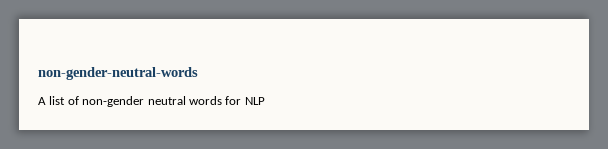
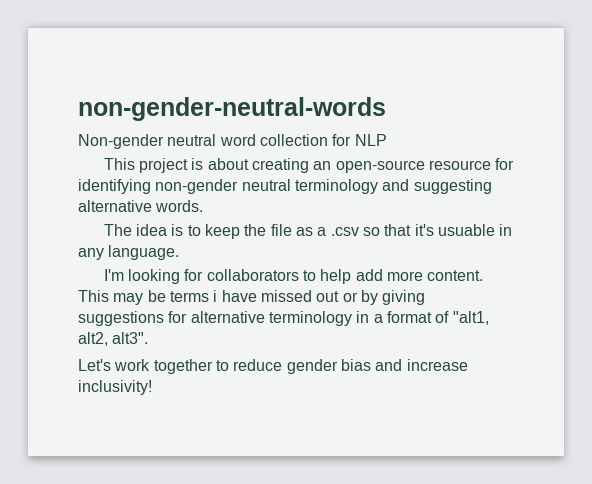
- A list of non-gender neutral words for NLP
+ Non-gender neutral word collection for NLP
+ This project is about creating an open-source resource for identifying non-gender neutral terminology and suggesting alternative words.
+ The idea is to keep the file as a .csv so that it's usuable in any language.
+ I'm looking for collaborators to help add more content. This may be terms i have missed out or by giving suggestions for alternative terminology in a format of "alt1, alt2, alt3".
+ Let's work together to reduce gender bias and increase inclusivity!

